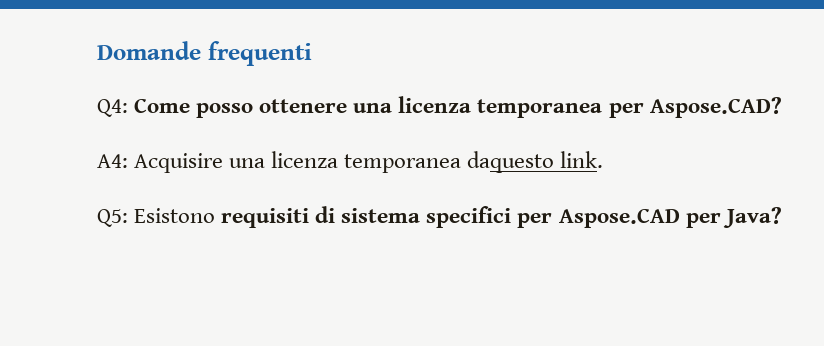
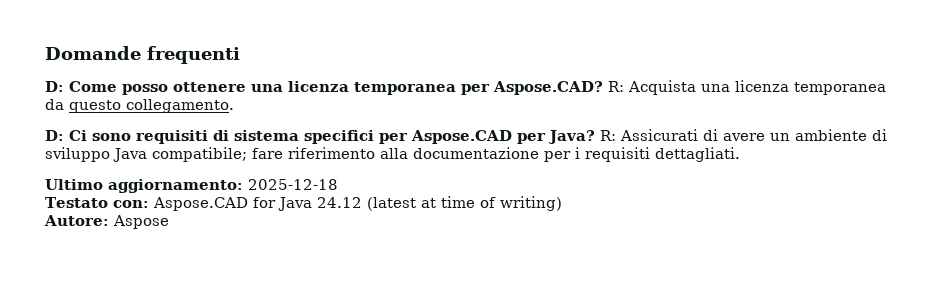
- Q4: Come posso ottenere una licenza temporanea per Aspose.CAD?
- A4: Acquisire una licenza temporanea daquesto link.
- Q5: Esistono requisiti di sistema specifici per Aspose.CAD per Java?
+ D: Come posso ottenere una licenza temporanea per Aspose.CAD? R: Acquista una licenza temporanea da questo collegamento.
+ D: Ci sono requisiti di sistema specifici per Aspose.CAD per Java?
+ R: Assicurati di avere un ambiente di sviluppo Java compatibile; fare riferimento alla documentazione per i requisiti dettagliati.
+ Ultimo aggiornamento: 2025-12-18
+ Testato con: Aspose.CAD for Java 24.12 (latest at time of writing)
+ Autore: Aspose

